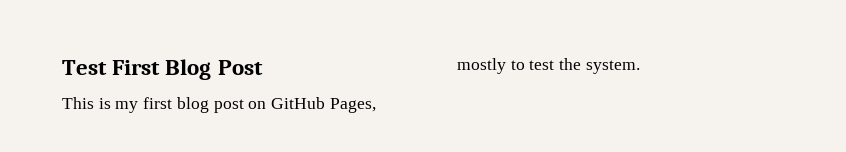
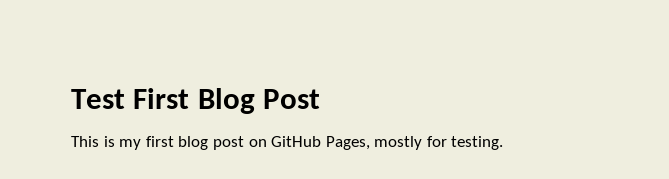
- This is my first blog post on GitHub Pages, mostly to test the system.
+ This is my first blog post on GitHub Pages, mostly for testing.

